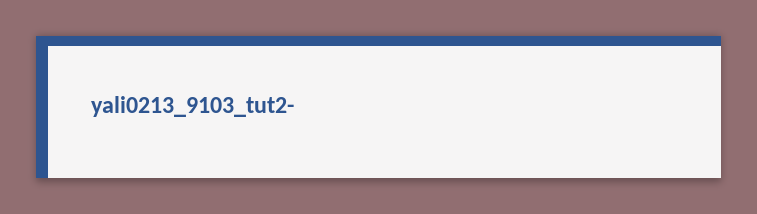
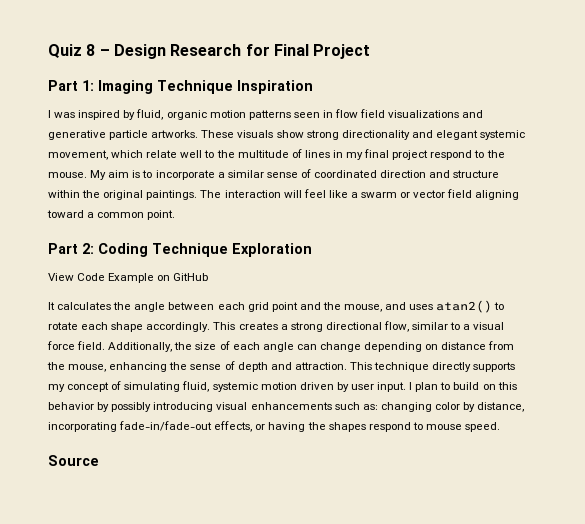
- yali0213_9103_tut2-
+ Quiz 8 – Design Research for Final Project
+ Part 1: Imaging Technique Inspiration
+ I was inspired by fluid, organic motion patterns seen in flow field visualizations and generative particle artworks. These visuals show strong directionality and elegant systemic movement, which relate well to the multitude of lines in my final project respond to the mouse. My aim is to incorporate a similar sense of coordinated direction and structure within the original paintings. The interaction will feel like a swarm or vector field aligning toward a common point.
+ Part 2: Coding Technique Exploration
+ View Code Example on GitHub
+ It calculates the angle between each grid point and the mouse, and uses atan2() to rotate each shape accordingly. This creates a strong directional flow, similar to a visual force field. Additionally, the size of each angle can change depending on distance from the mouse, enhancing the sense of depth and attraction. This technique directly supports my concept of simulating fluid, systemic motion driven by user input. I plan to build on this behavior by possibly introducing visual enhancements such as: changing color by distance, incorporating fade-in/fade-out effects, or having the shapes respond to mouse speed.
+ Source

